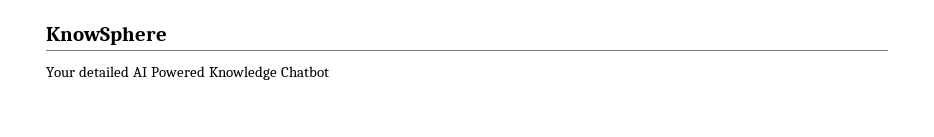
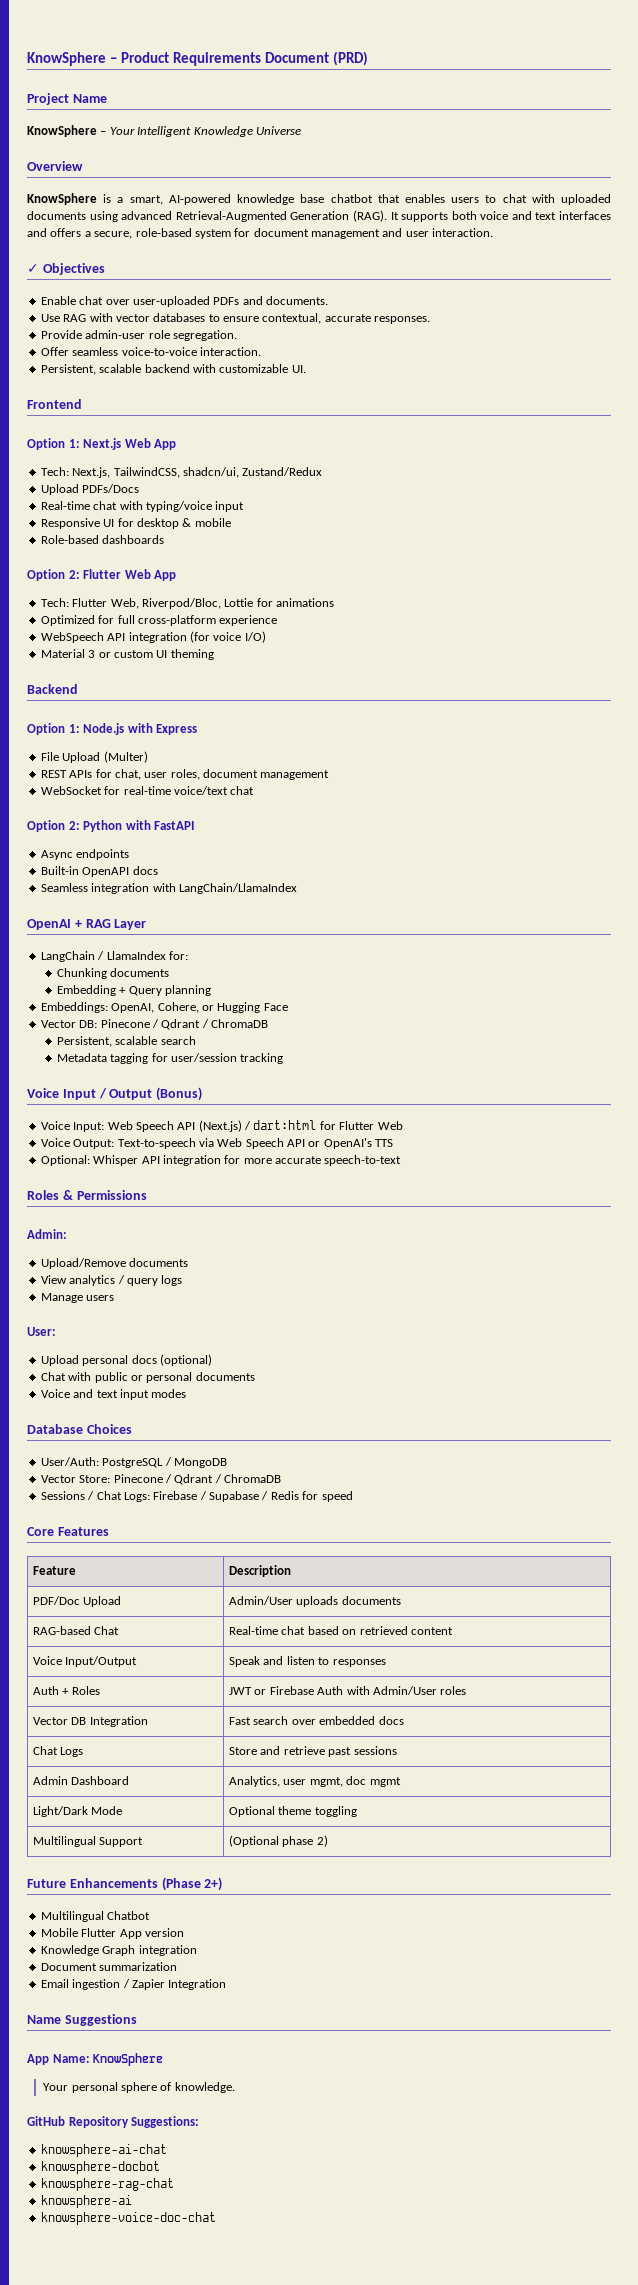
- KnowSphere
- Your detailed AI Powered Knowledge Chatbot
+ KnowSphere – Product Requirements Document (PRD)
+ Project Name
+ KnowSphere – Your Intelligent Knowledge Universe
+ Overview
+ KnowSphere is a smart, AI-powered knowledge base chatbot that enables users to chat with uploaded documents using advanced Retrieval-Augmented Generation (RAG). It supports both voice and text interfaces and offers a secure, role-based system for document management and user interaction.
+ ✓ Objectives
+ Enable chat over user-uploaded PDFs and documents.
+ Use RAG with vector databases to ensure contextual, accurate responses.
+ Provide admin-user role segregation.
+ Offer seamless voice-to-voice interaction.
+ Persistent, scalable backend with customizable UI.
+ Frontend
+ Option 1: Next.js Web App
+ Tech: Next.js, TailwindCSS, shadcn/ui, Zustand/Redux
+ Upload PDFs/Docs
+ Real-time chat with typing/voice input
+ Responsive UI for desktop & mobile
+ Role-based dashboards
+ Option 2: Flutter Web App
+ Tech: Flutter Web, Riverpod/Bloc, Lottie for animations
+ Optimized for full cross-platform experience
+ WebSpeech API integration (for voice I/O)
+ Material 3 or custom UI theming
+ Backend
+ Option 1: Node.js with Express
+ File Upload (Multer)
+ REST APIs for chat, user roles, document management
+ WebSocket for real-time voice/text chat
+ Option 2: Python with FastAPI
+ Async endpoints
+ Built-in OpenAPI docs
+ Seamless integration with LangChain/LlamaIndex
+ OpenAI + RAG Layer
+ LangChain / LlamaIndex for:
+ Chunking documents
+ Embedding + Query planning
+ Embeddings: OpenAI, Cohere, or Hugging Face
+ Vector DB: Pinecone / Qdrant / ChromaDB
+ Persistent, scalable search
+ Metadata tagging for user/session tracking
+ Voice Input / Output (Bonus)
+ Voice Input: Web Speech API (Next.js) / dart:html for Flutter Web
+ Voice Output: Text-to-speech via Web Speech API or OpenAI's TTS
+ Optional: Whisper API integration for more accurate speech-to-text
+ Roles & Permissions
+ Admin:
+ Upload/Remove documents
+ View analytics / query logs
+ Manage users
+ User:
+ Upload personal docs (optional)
+ Chat with public or personal documents
+ Voice and text input modes
+ Database Choices
+ User/Auth: PostgreSQL / MongoDB
+ Vector Store: Pinecone / Qdrant / ChromaDB
+ Sessions / Chat Logs: Firebase / Supabase / Redis for speed
+ Core Features
+ Feature | Description
+ PDF/Doc Upload | Admin/User uploads documents
+ RAG-based Chat | Real-time chat based on retrieved content
+ Voice Input/Output | Speak and listen to responses
+ Auth + Roles | JWT or Firebase Auth with Admin/User roles
+ Vector DB Integration | Fast search over embedded docs
+ Chat Logs | Store and retrieve past sessions
+ Admin Dashboard | Analytics, user mgmt, doc mgmt
+ Light/Dark Mode | Optional theme toggling
+ Multilingual Support | (Optional phase 2)
+ Future Enhancements (Phase 2+)
+ Multilingual Chatbot
+ Mobile Flutter App version
+ Knowledge Graph integration
+ Document summarization
+ Email ingestion / Zapier Integration
+ Name Suggestions
+ App Name: KnowSphere
+ Your personal sphere of knowledge.
+ GitHub Repository Suggestions:
+ knowsphere-ai-chat
+ knowsphere-docbot
+ knowsphere-rag-chat
+ knowsphere-ai
+ knowsphere-voice-doc-chat

